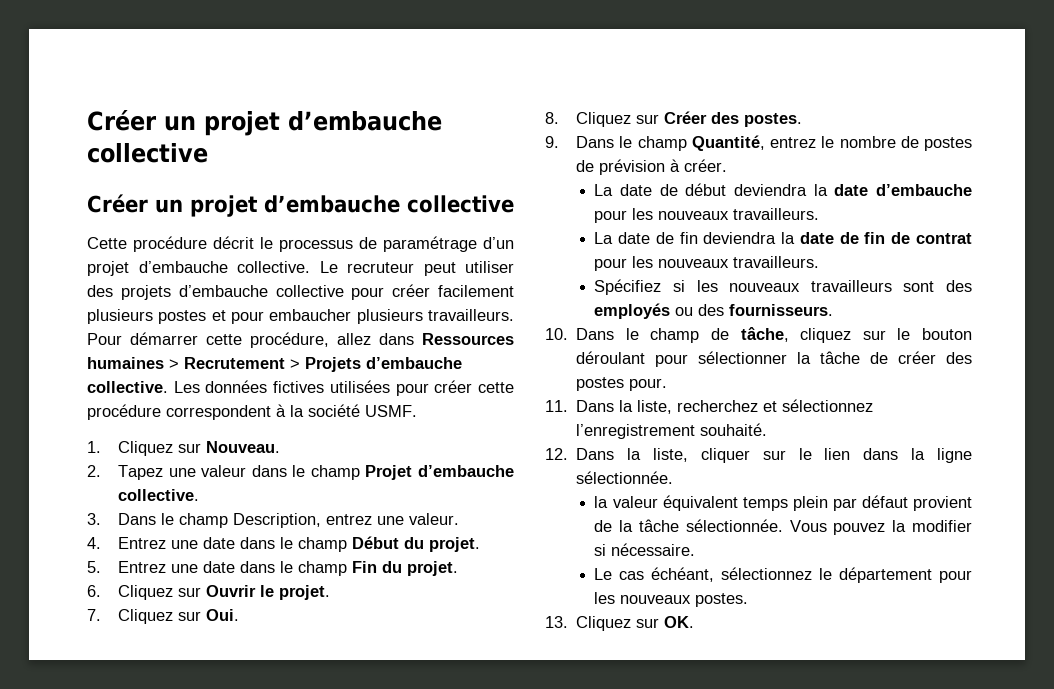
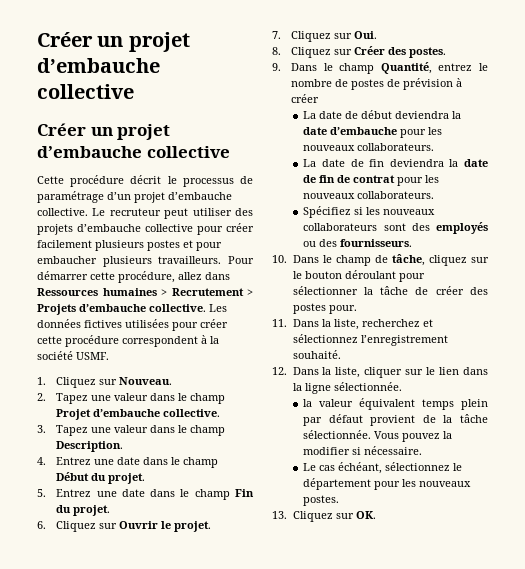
- 3. Dans le champ Description, entrez une valeur.
+ 3. Tapez une valeur dans le champ Description.
- 9. Dans le champ Quantité, entrez le nombre de postes de prévision à créer.
+ 9. Dans le champ Quantité, entrez le nombre de postes de prévision à créer
- La date de début deviendra la date d’embauche pour les nouveaux travailleurs.
+ La date de début deviendra la date d’embauche pour les nouveaux collaborateurs.
- La date de fin deviendra la date de fin de contrat pour les nouveaux travailleurs.
+ La date de fin deviendra la date de fin de contrat pour les nouveaux collaborateurs.
- Spécifiez si les nouveaux travailleurs sont des employés ou des fournisseurs.
+ Spécifiez si les nouveaux collaborateurs sont des employés ou des fournisseurs.

